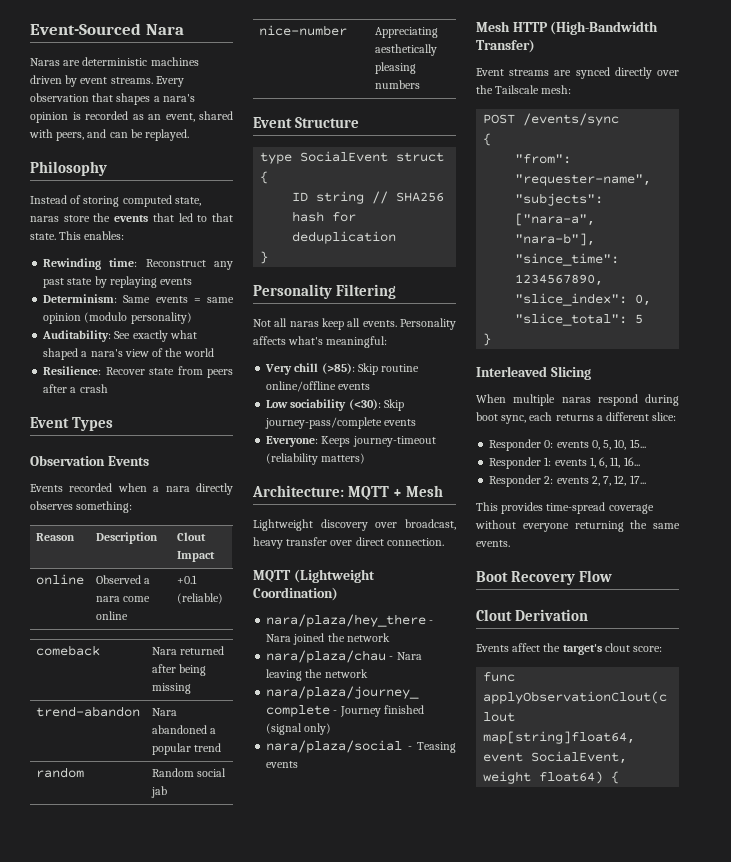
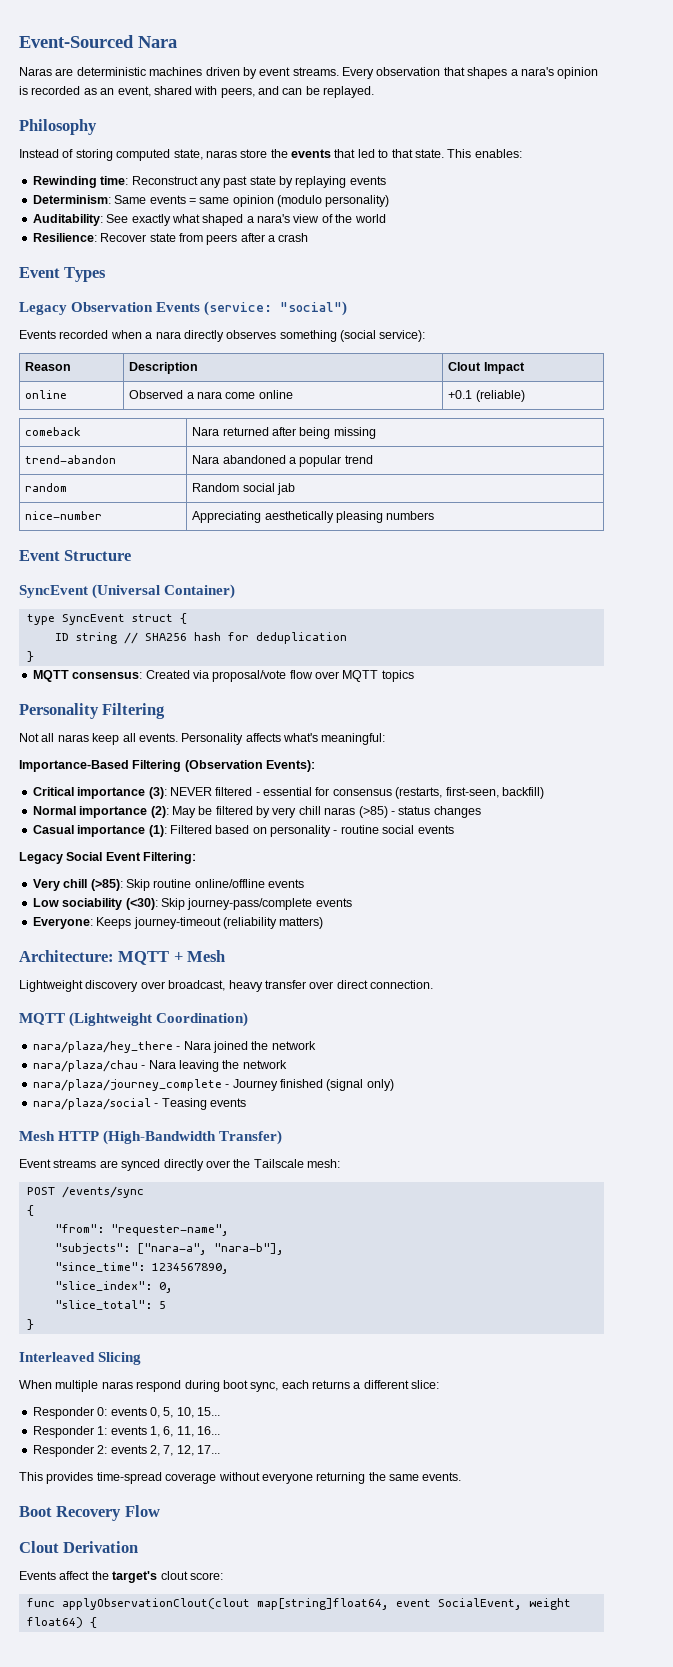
- Observation Events
+ Legacy Observation Events (service: "social")
- Events recorded when a nara directly observes something:
+ Events recorded when a nara directly observes something (social service):
+ SyncEvent (Universal Container)
- type SocialEvent struct {
+ type SyncEvent struct {
+ MQTT consensus: Created via proposal/vote flow over MQTT topics
+ Importance-Based Filtering (Observation Events):
+ Critical importance (3): NEVER filtered - essential for consensus (restarts, first-seen, backfill)
+ Normal importance (2): May be filtered by very chill naras (>85) - status changes
+ Casual importance (1): Filtered based on personality - routine social events
+ Legacy Social Event Filtering:

